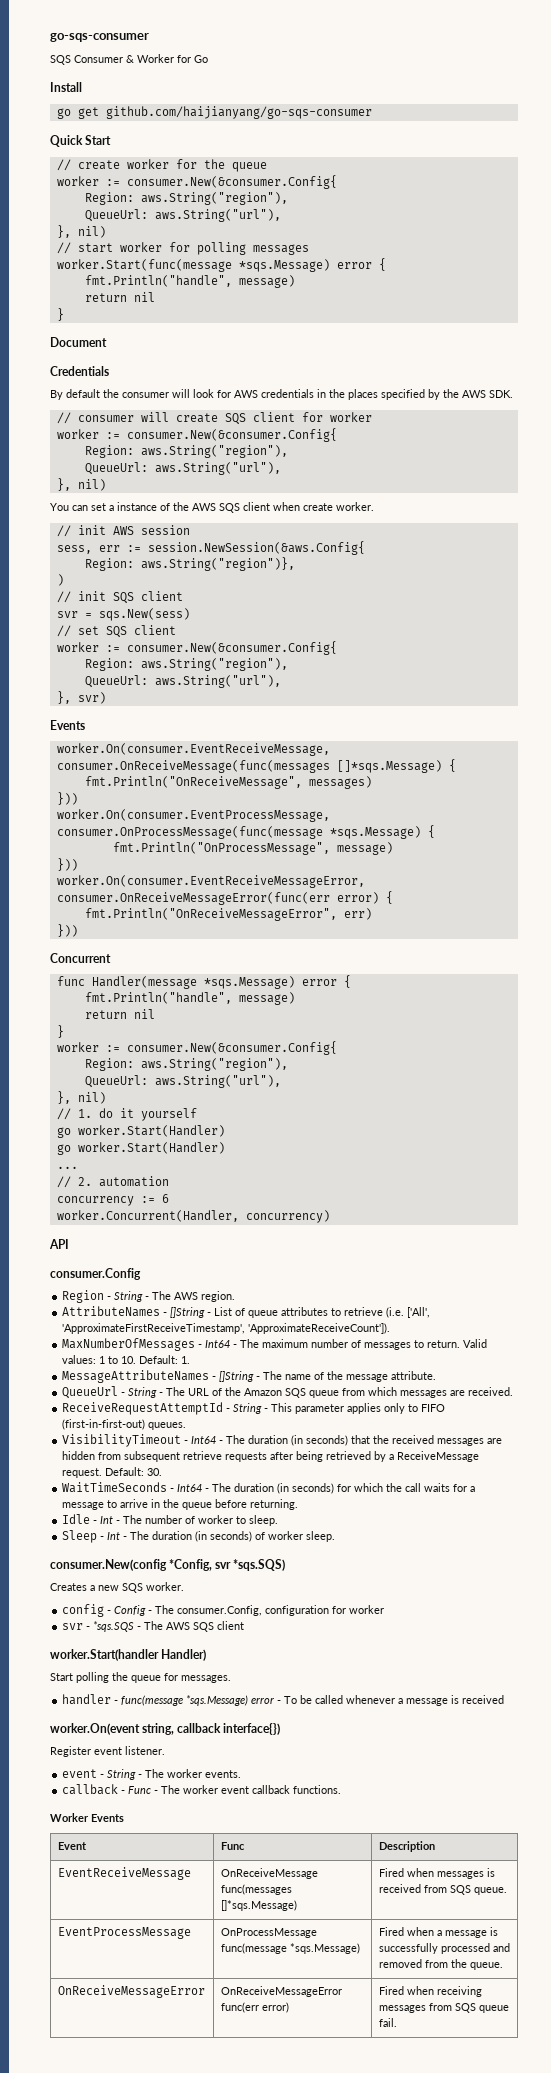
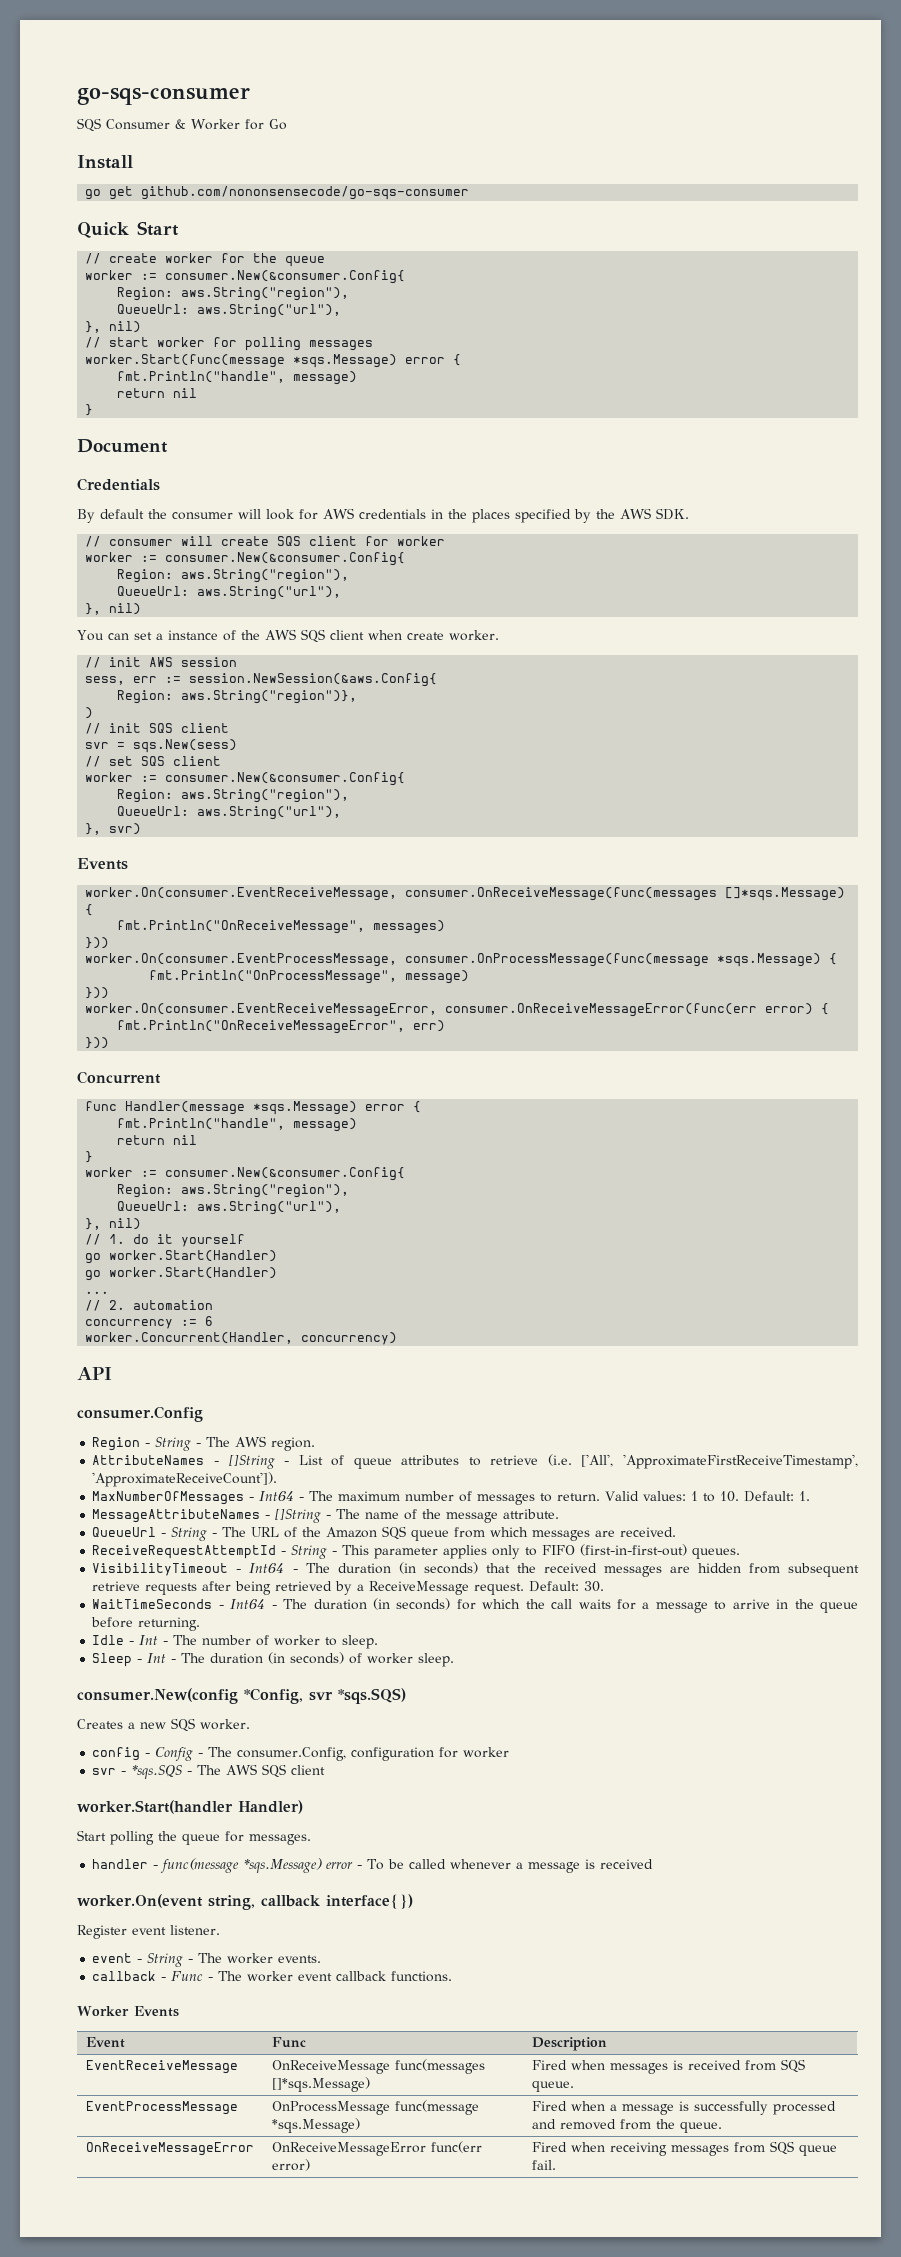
- go get github.com/haijianyang/go-sqs-consumer
+ go get github.com/nononsensecode/go-sqs-consumer

